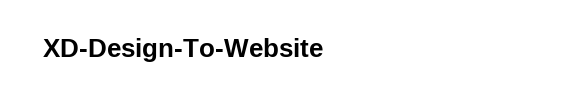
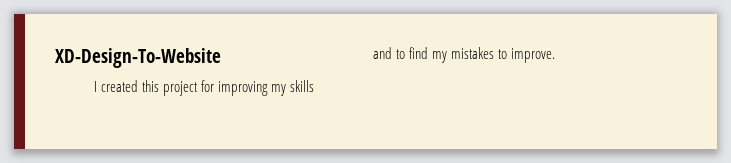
+ I created this project for improving my skills and to find my mistakes to improve.

